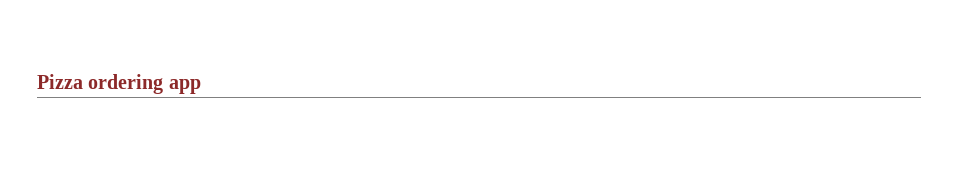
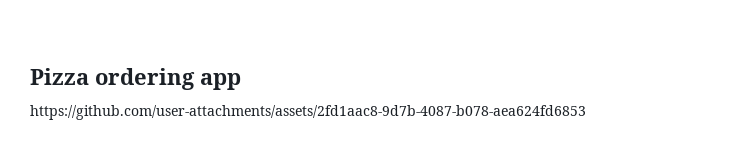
+ https://github.com/user-attachments/assets/2fd1aac8-9d7b-4087-b078-aea624fd6853

